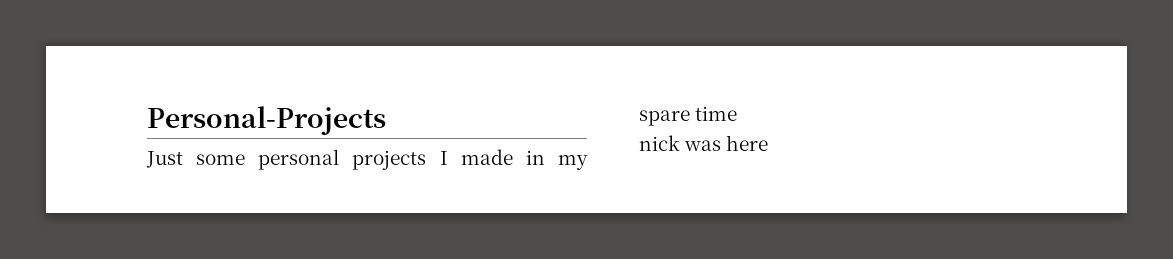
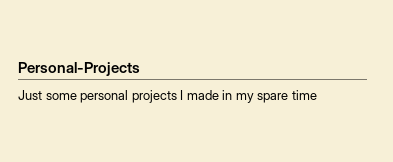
- nick was here

